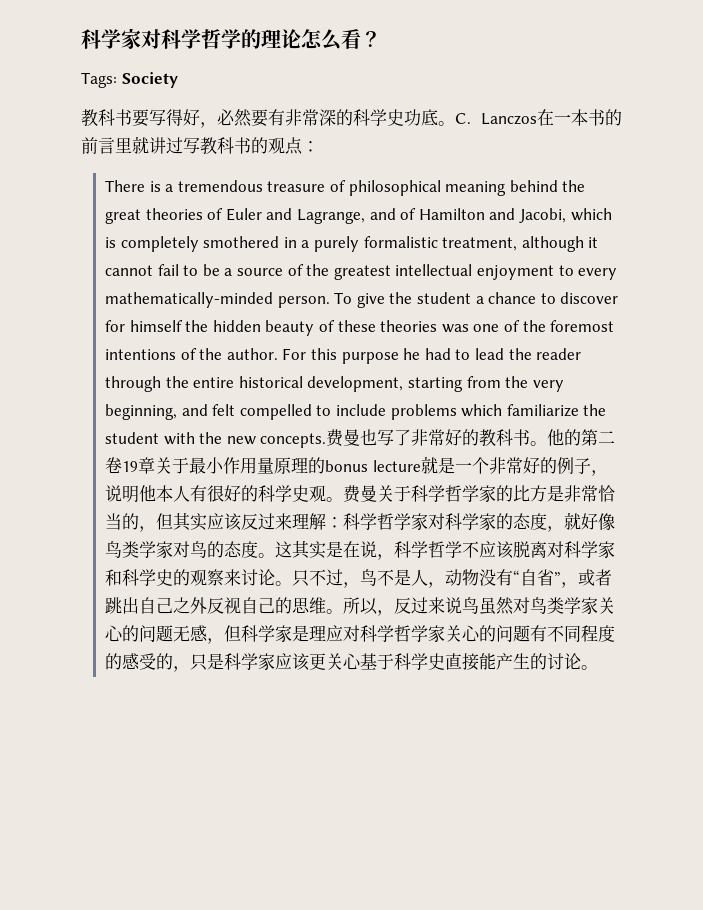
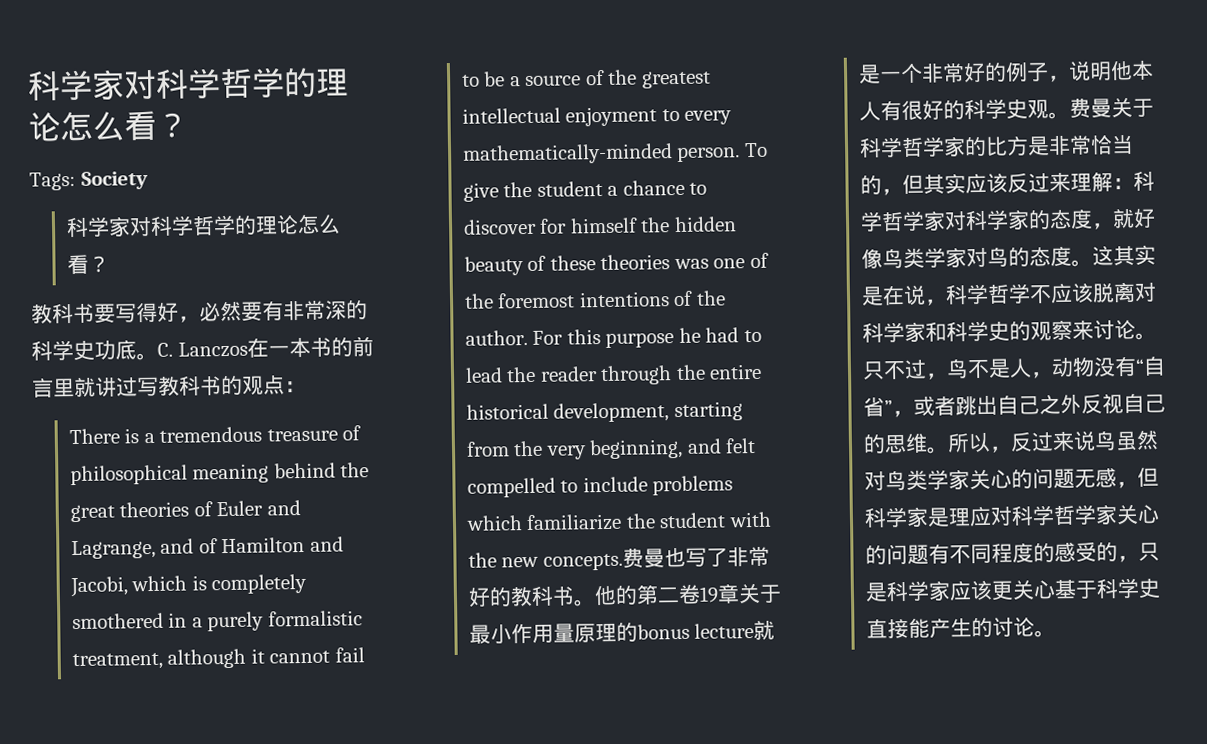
  Tags: Society
+ 科学家对科学哲学的理论怎么看？

